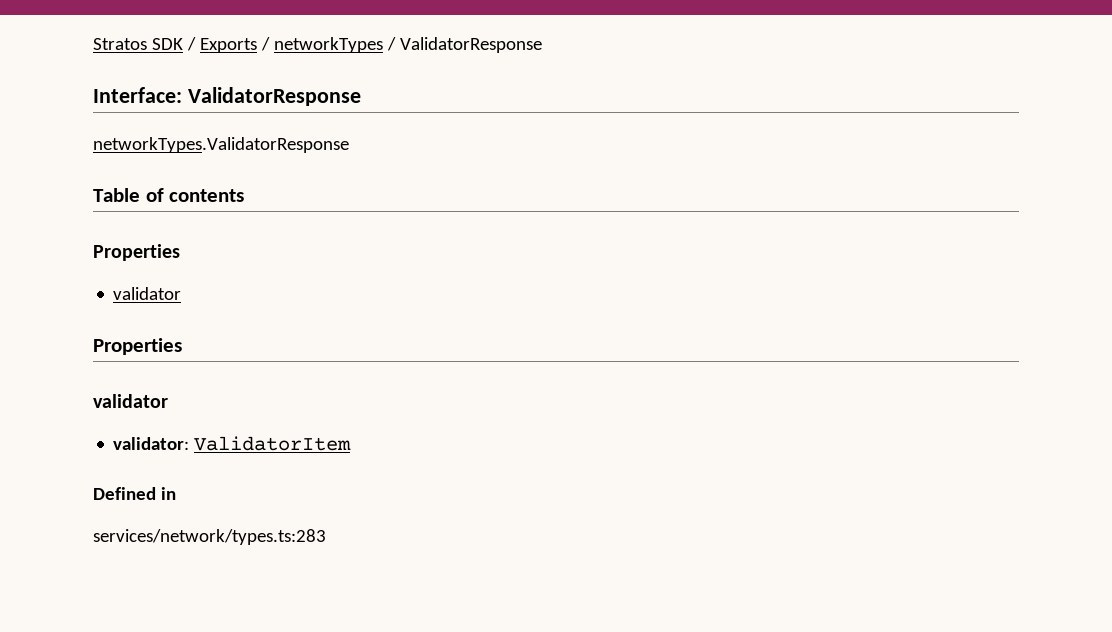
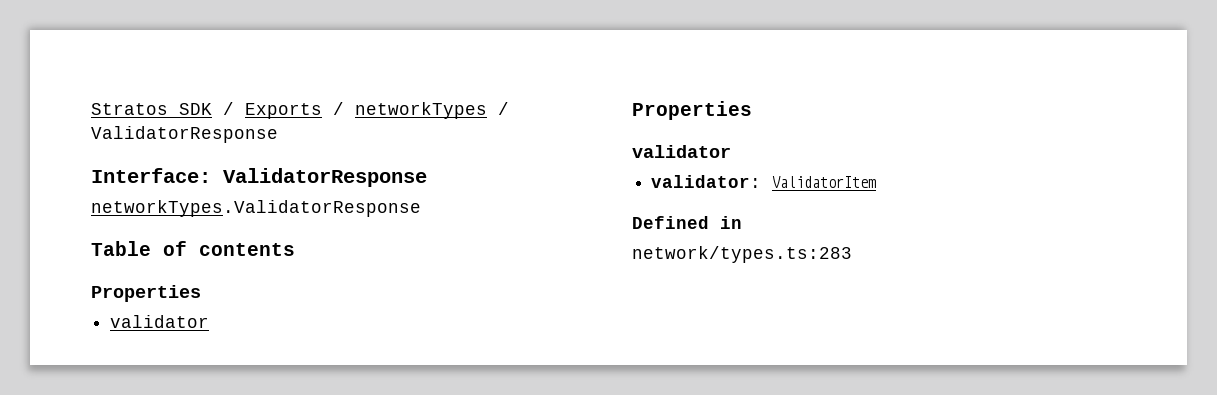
- services/network/types.ts:283
+ network/types.ts:283

